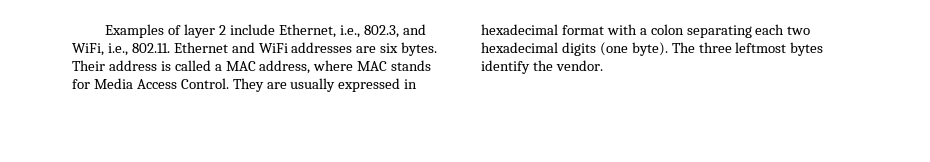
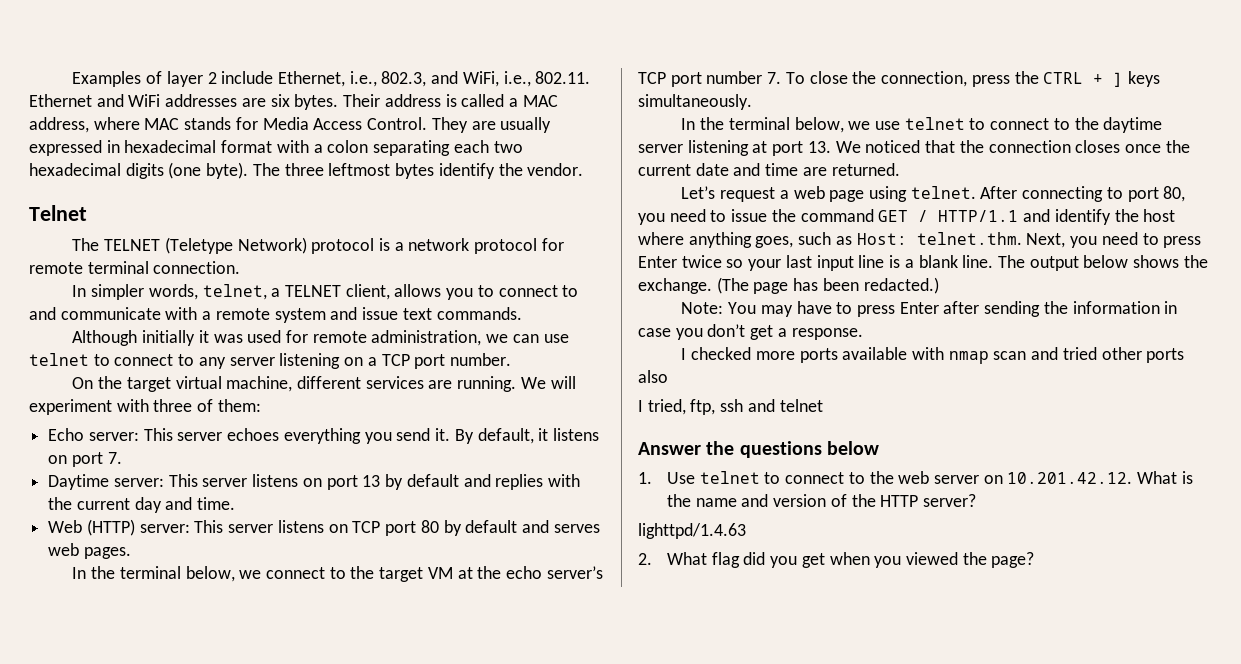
+ Telnet
+ The TELNET (Teletype Network) protocol is a network protocol for remote terminal connection.
+ In simpler words, telnet, a TELNET client, allows you to connect to and communicate with a remote system and issue text commands.
+ Although initially it was used for remote administration, we can use telnet to connect to any server listening on a TCP port number.
+ On the target virtual machine, different services are running. We will experiment with three of them:
+ Echo server: This server echoes everything you send it. By default, it listens on port 7.
+ Daytime server: This server listens on port 13 by default and replies with the current day and time.
+ Web (HTTP) server: This server listens on TCP port 80 by default and serves web pages.
+ In the terminal below, we connect to the target VM at the echo server’s TCP port number 7. To close the connection, press the CTRL + ] keys simultaneously.
+ In the terminal below, we use telnet to connect to the daytime server listening at port 13. We noticed that the connection closes once the current date and time are returned.
+ Let’s request a web page using telnet. After connecting to port 80, you need to issue the command GET / HTTP/1.1 and identify the host where anything goes, such as Host: telnet.thm. Next, you need to press Enter twice so your last input line is a blank line. The output below shows the exchange. (The page has been redacted.)
+ Note: You may have to press Enter after sending the information in case you don’t get a response.
+ I checked more ports available with nmap scan and tried other ports also
+ I tried, ftp, ssh and telnet
+ Answer the questions below
+ 1. Use telnet to connect to the web server on 10.201.42.12. What is the name and version of the HTTP server?
+ lighttpd/1.4.63
+ 2. What flag did you get when you viewed the page?

